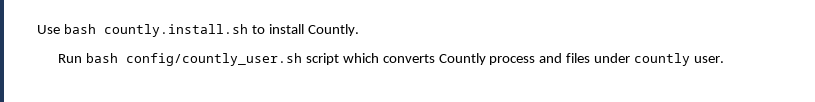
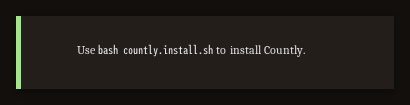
- Run bash config/countly_user.sh script which converts Countly process and files under countly user.

